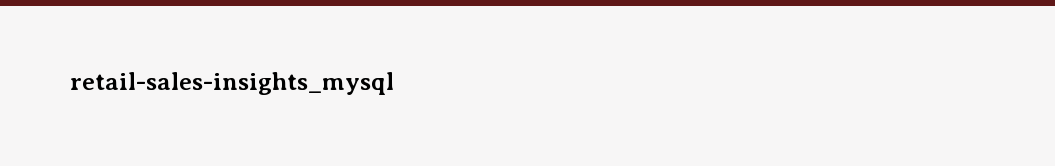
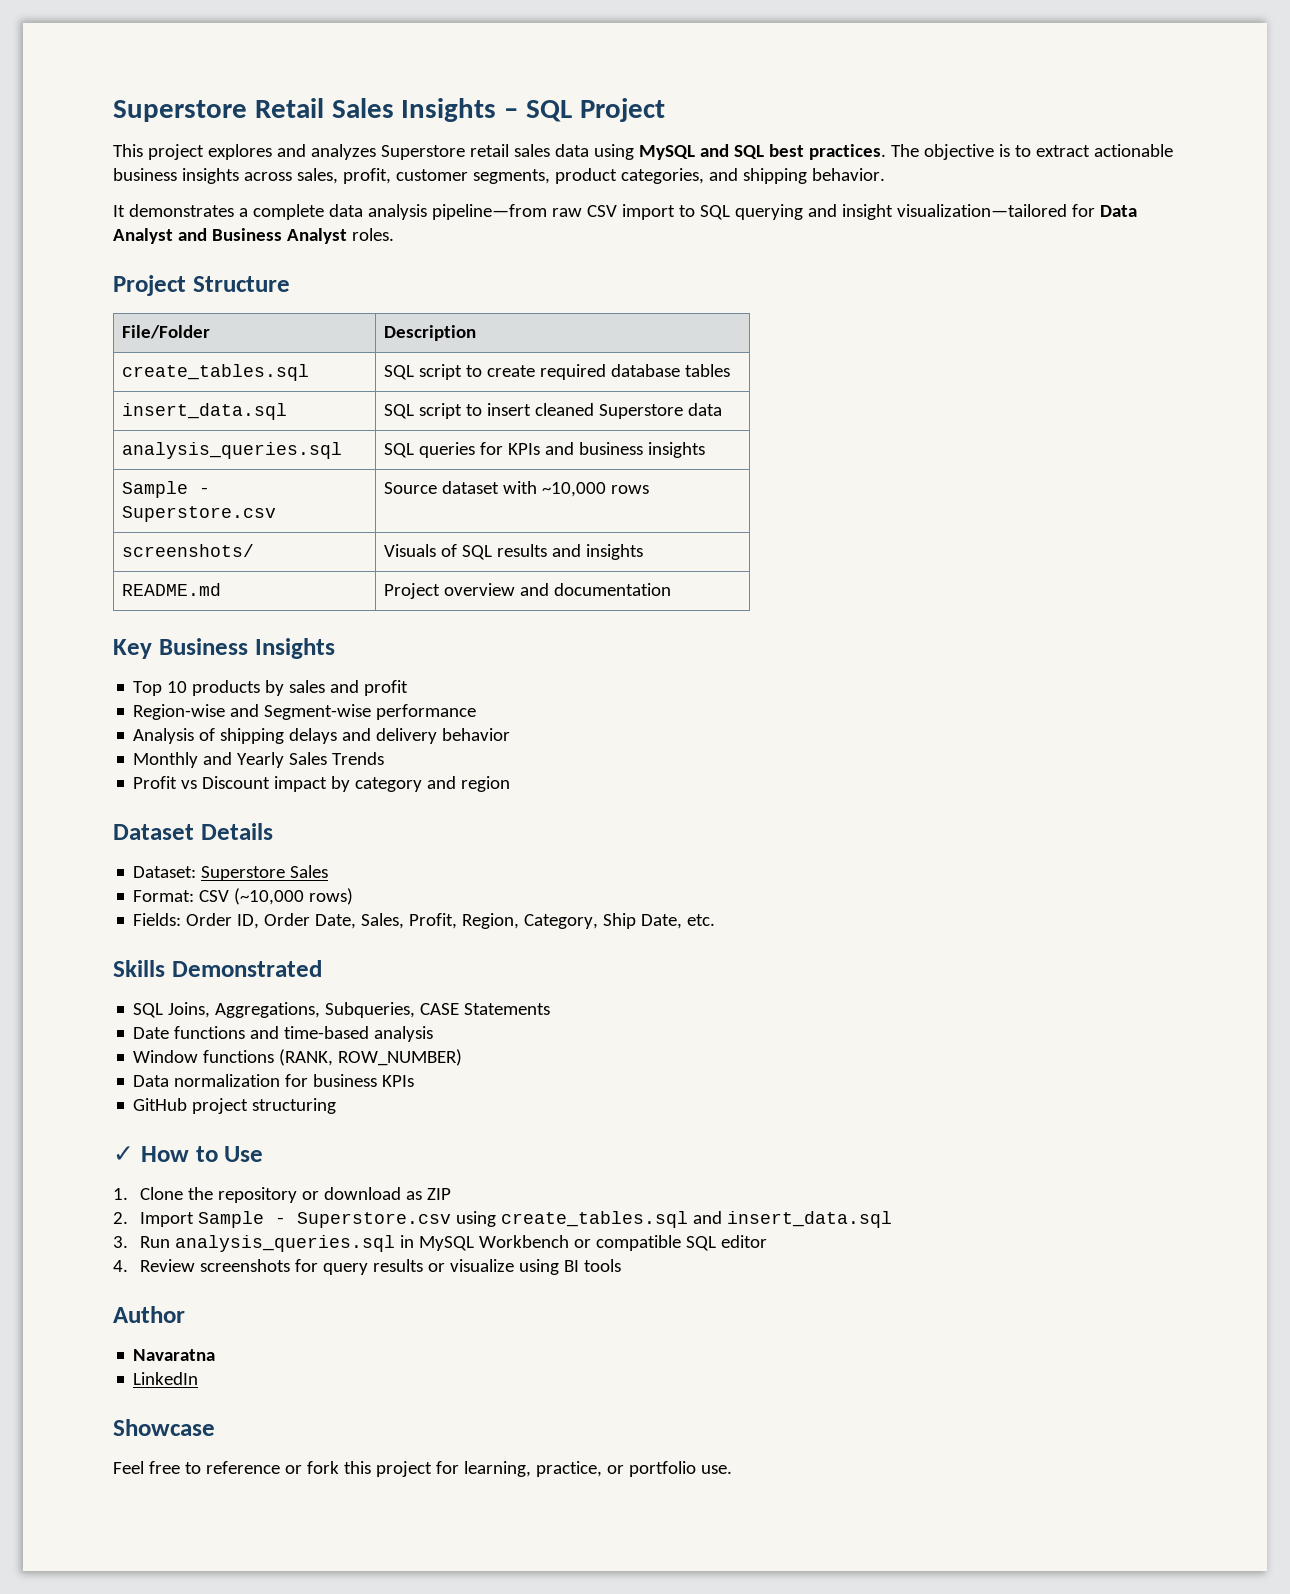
- retail-sales-insights_mysql
+ Superstore Retail Sales Insights – SQL Project
+ This project explores and analyzes Superstore retail sales data using MySQL and SQL best practices. The objective is to extract actionable business insights across sales, profit, customer segments, product categories, and shipping behavior.
+ It demonstrates a complete data analysis pipeline—from raw CSV import to SQL querying and insight visualization—tailored for Data Analyst and Business Analyst roles.
+ Project Structure
+ File/Folder | Description
+ create_tables.sql | SQL script to create required database tables
+ insert_data.sql | SQL script to insert cleaned Superstore data
+ analysis_queries.sql | SQL queries for KPIs and business insights
+ Sample - Superstore.csv | Source dataset with ~10,000 rows
+ screenshots/ | Visuals of SQL results and insights
+ README.md | Project overview and documentation
+ Key Business Insights
+ Top 10 products by sales and profit
+ Region-wise and Segment-wise performance
+ Analysis of shipping delays and delivery behavior
+ Monthly and Yearly Sales Trends
+ Profit vs Discount impact by category and region
+ Dataset Details
+ Dataset: Superstore Sales
+ Format: CSV (~10,000 rows)
+ Fields: Order ID, Order Date, Sales, Profit, Region, Category, Ship Date, etc.
+ Skills Demonstrated
+ SQL Joins, Aggregations, Subqueries, CASE Statements
+ Date functions and time-based analysis
+ Window functions (RANK, ROW_NUMBER)
+ Data normalization for business KPIs
+ GitHub project structuring
+ ✓ How to Use
+ 1. Clone the repository or download as ZIP
+ 2. Import Sample - Superstore.csv using create_tables.sql and insert_data.sql
+ 3. Run analysis_queries.sql in MySQL Workbench or compatible SQL editor
+ 4. Review screenshots for query results or visualize using BI tools
+ Author
+ Navaratna
+ LinkedIn
+ Showcase
+ Feel free to reference or fork this project for learning, practice, or portfolio use.

